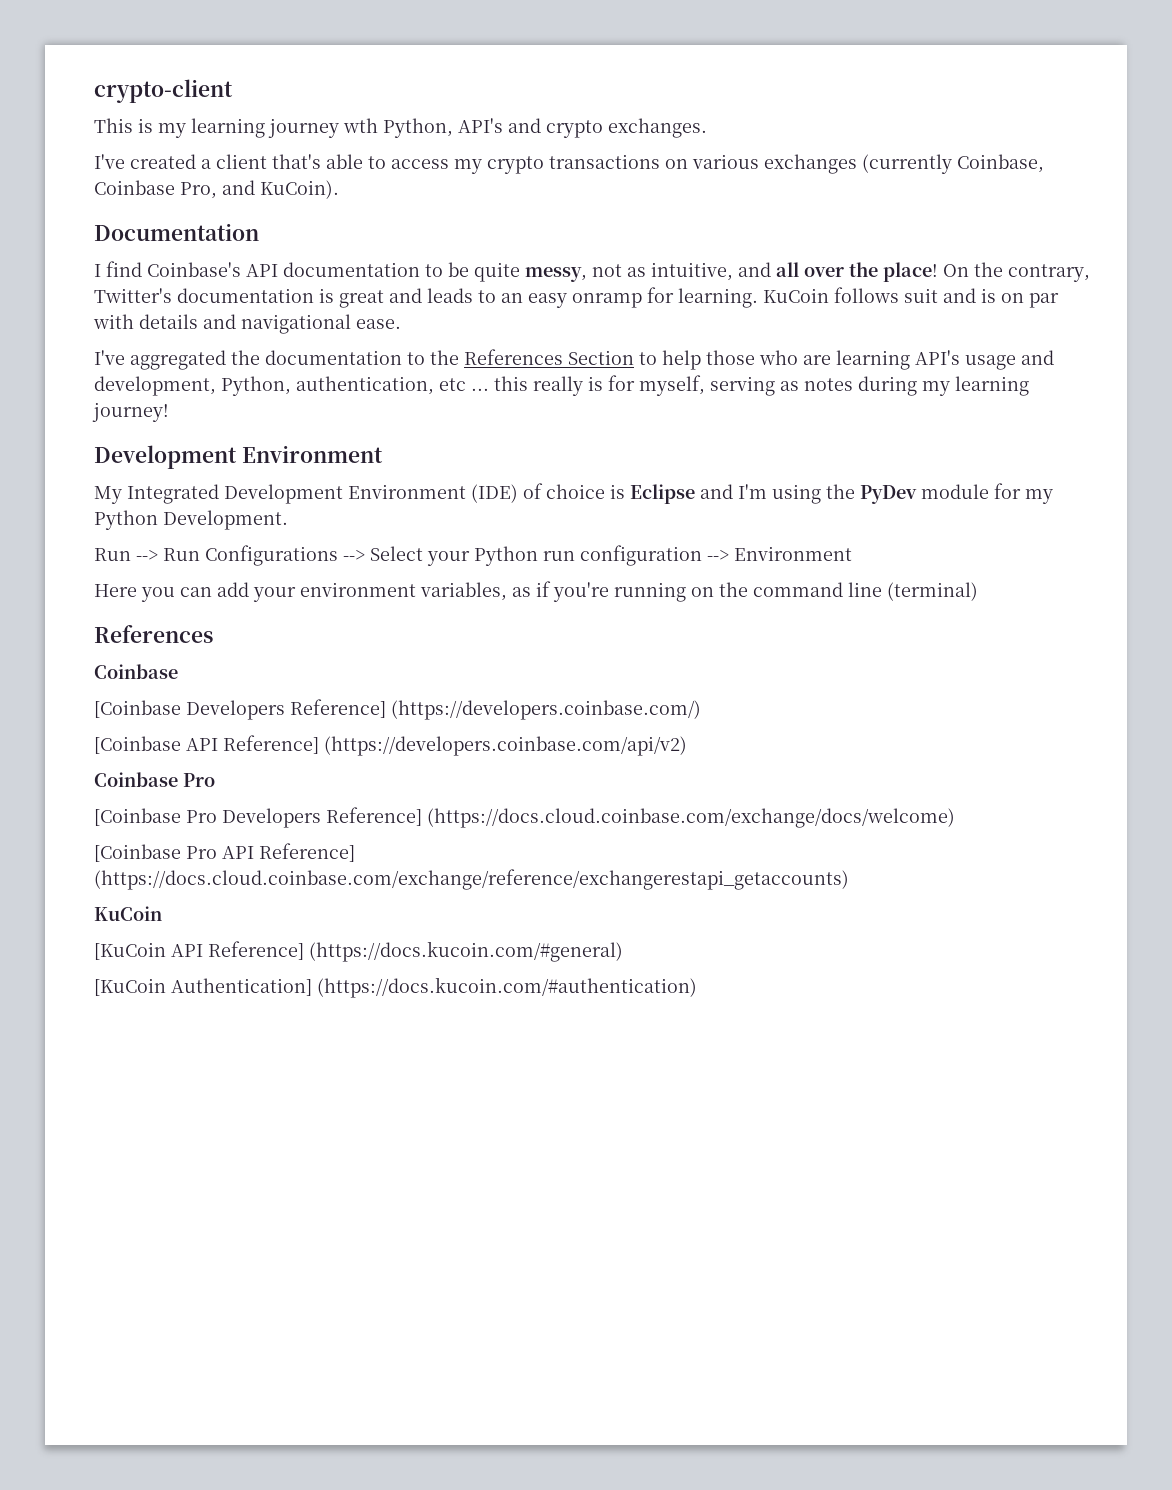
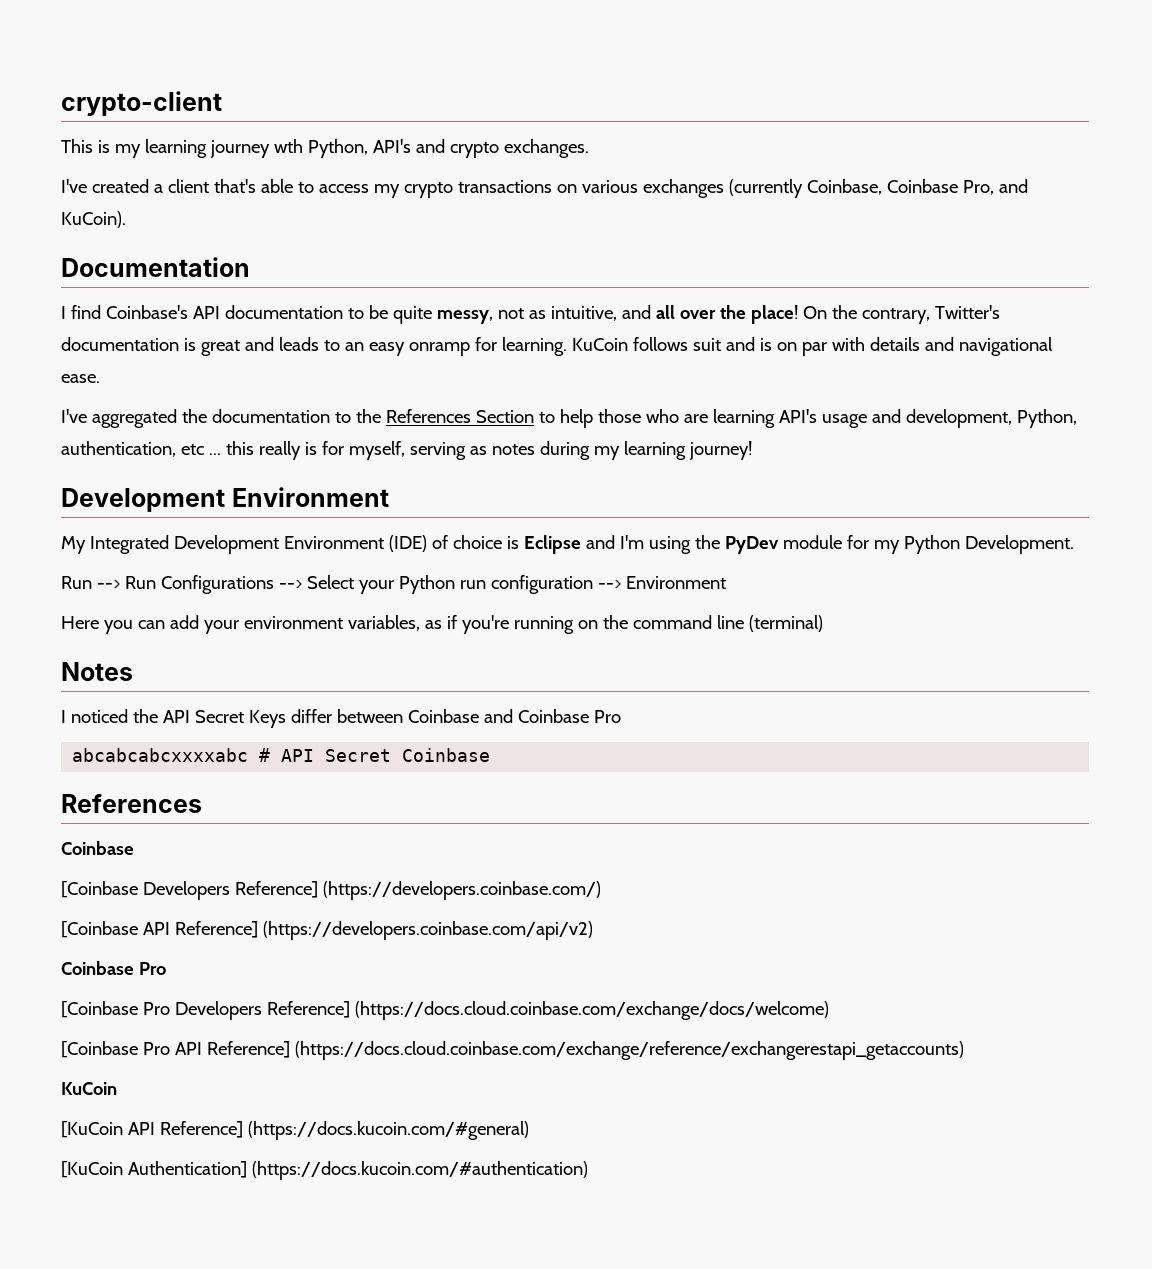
+ Notes
+ I noticed the API Secret Keys differ between Coinbase and Coinbase Pro
+ abcabcabcxxxxabc # API Secret Coinbase

